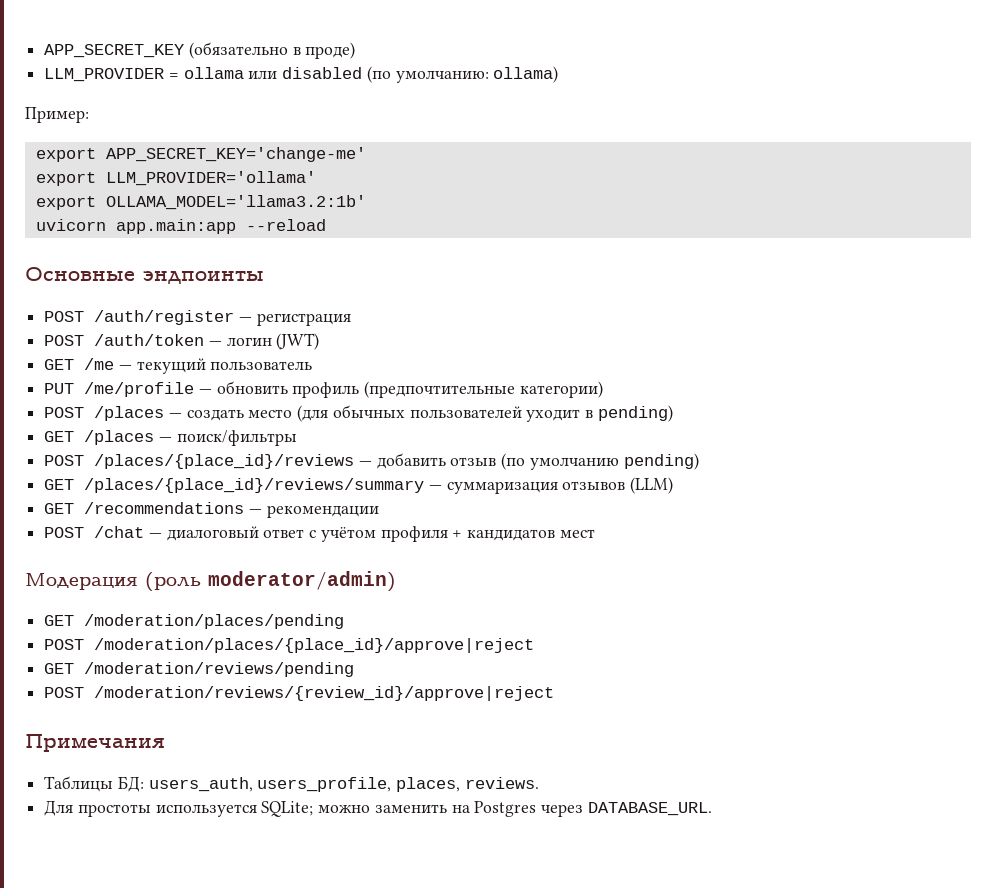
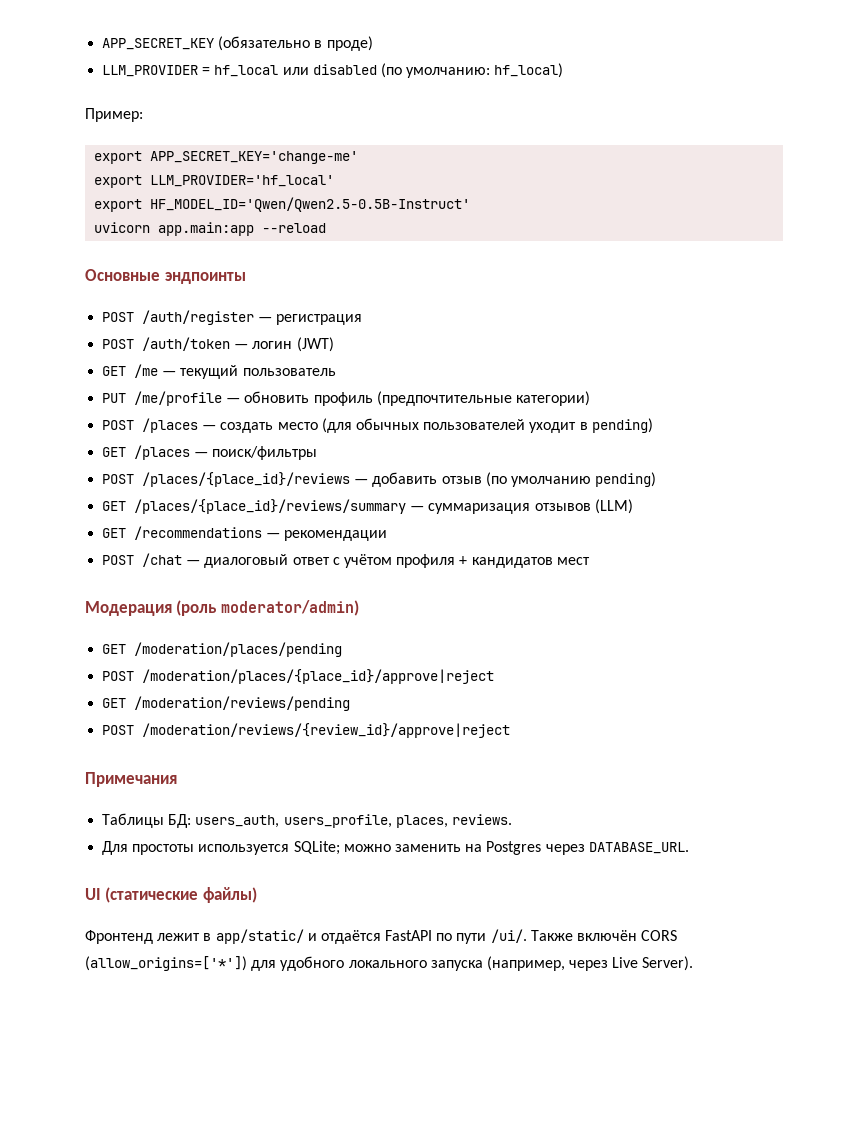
- LLM_PROVIDER = ollama или disabled (по умолчанию: ollama)
+ LLM_PROVIDER = hf_local или disabled (по умолчанию: hf_local)
- export LLM_PROVIDER='ollama'
- export OLLAMA_MODEL='llama3.2:1b'
+ export LLM_PROVIDER='hf_local'
+ export HF_MODEL_ID='Qwen/Qwen2.5-0.5B-Instruct'
+ UI (статические файлы)
+ Фронтенд лежит в app/static/ и отдаётся FastAPI по пути /ui/. Также включён CORS (allow_origins=['*']) для удобного локального запуска (например, через Live Server).

